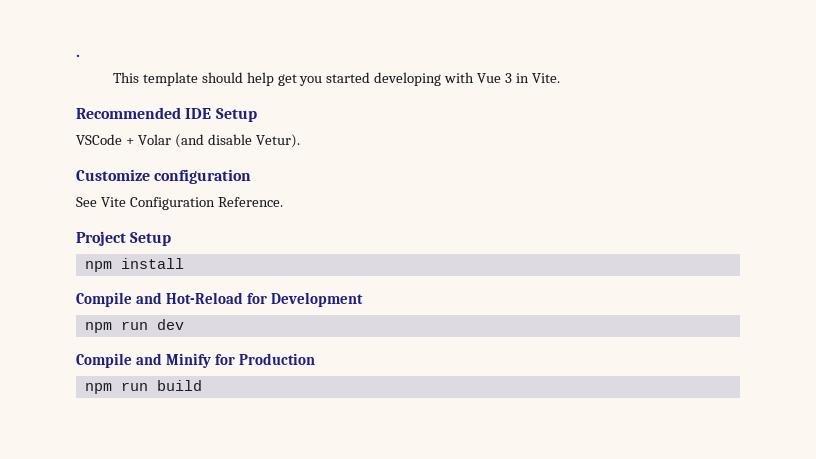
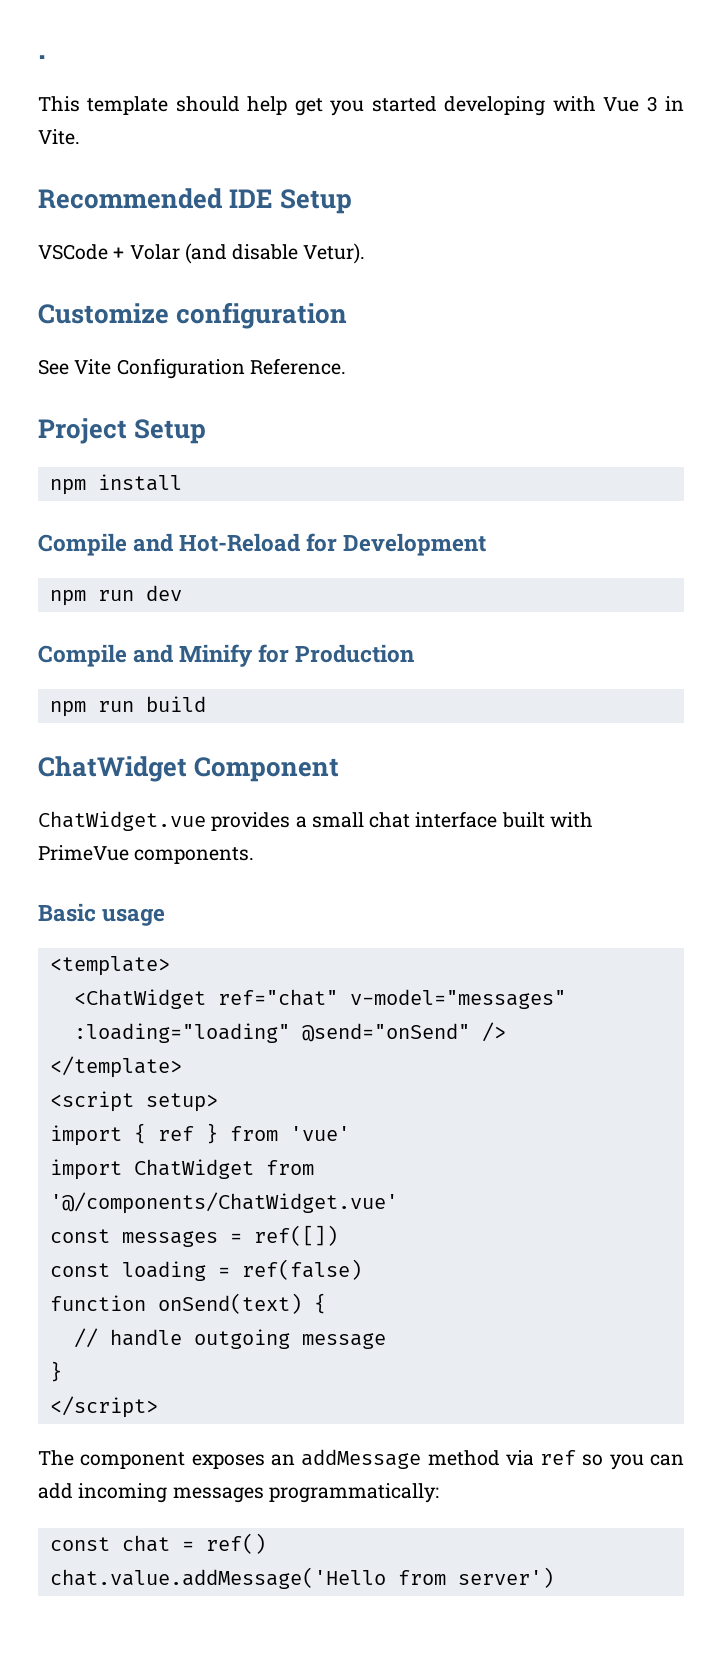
+ ChatWidget Component
+ ChatWidget.vue provides a small chat interface built with PrimeVue components.
+ Basic usage
+ <template>
+ <ChatWidget ref="chat" v-model="messages" :loading="loading" @send="onSend" />
+ </template>
+ <script setup>
+ import { ref } from 'vue'
+ import ChatWidget from '@/components/ChatWidget.vue'
+ const messages = ref([])
+ const loading = ref(false)
+ function onSend(text) {
+ // handle outgoing message
+ }
+ </script>
+ The component exposes an addMessage method via ref so you can add incoming messages programmatically:
+ const chat = ref()
+ chat.value.addMessage('Hello from server')

